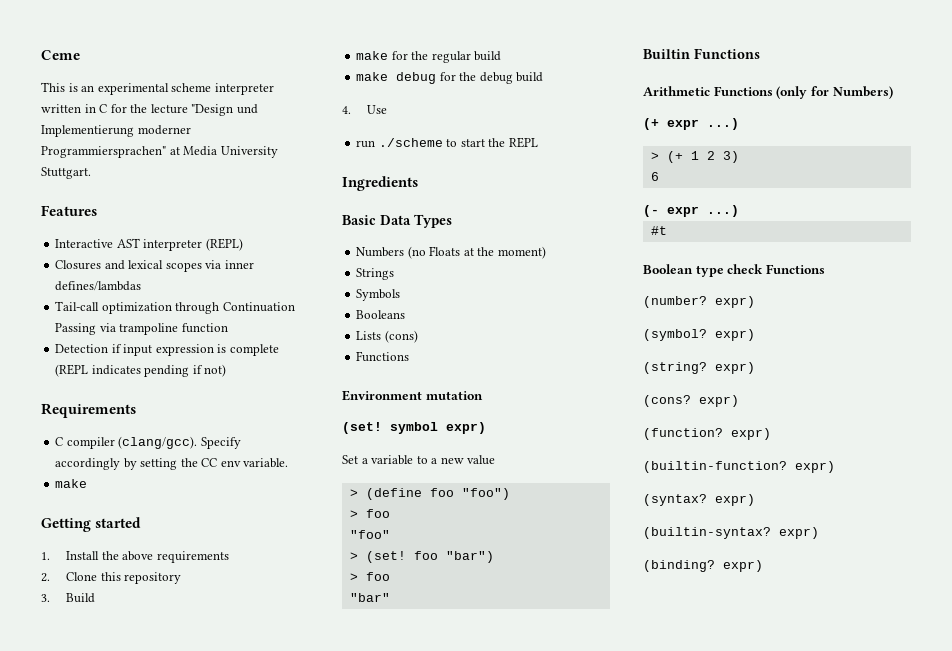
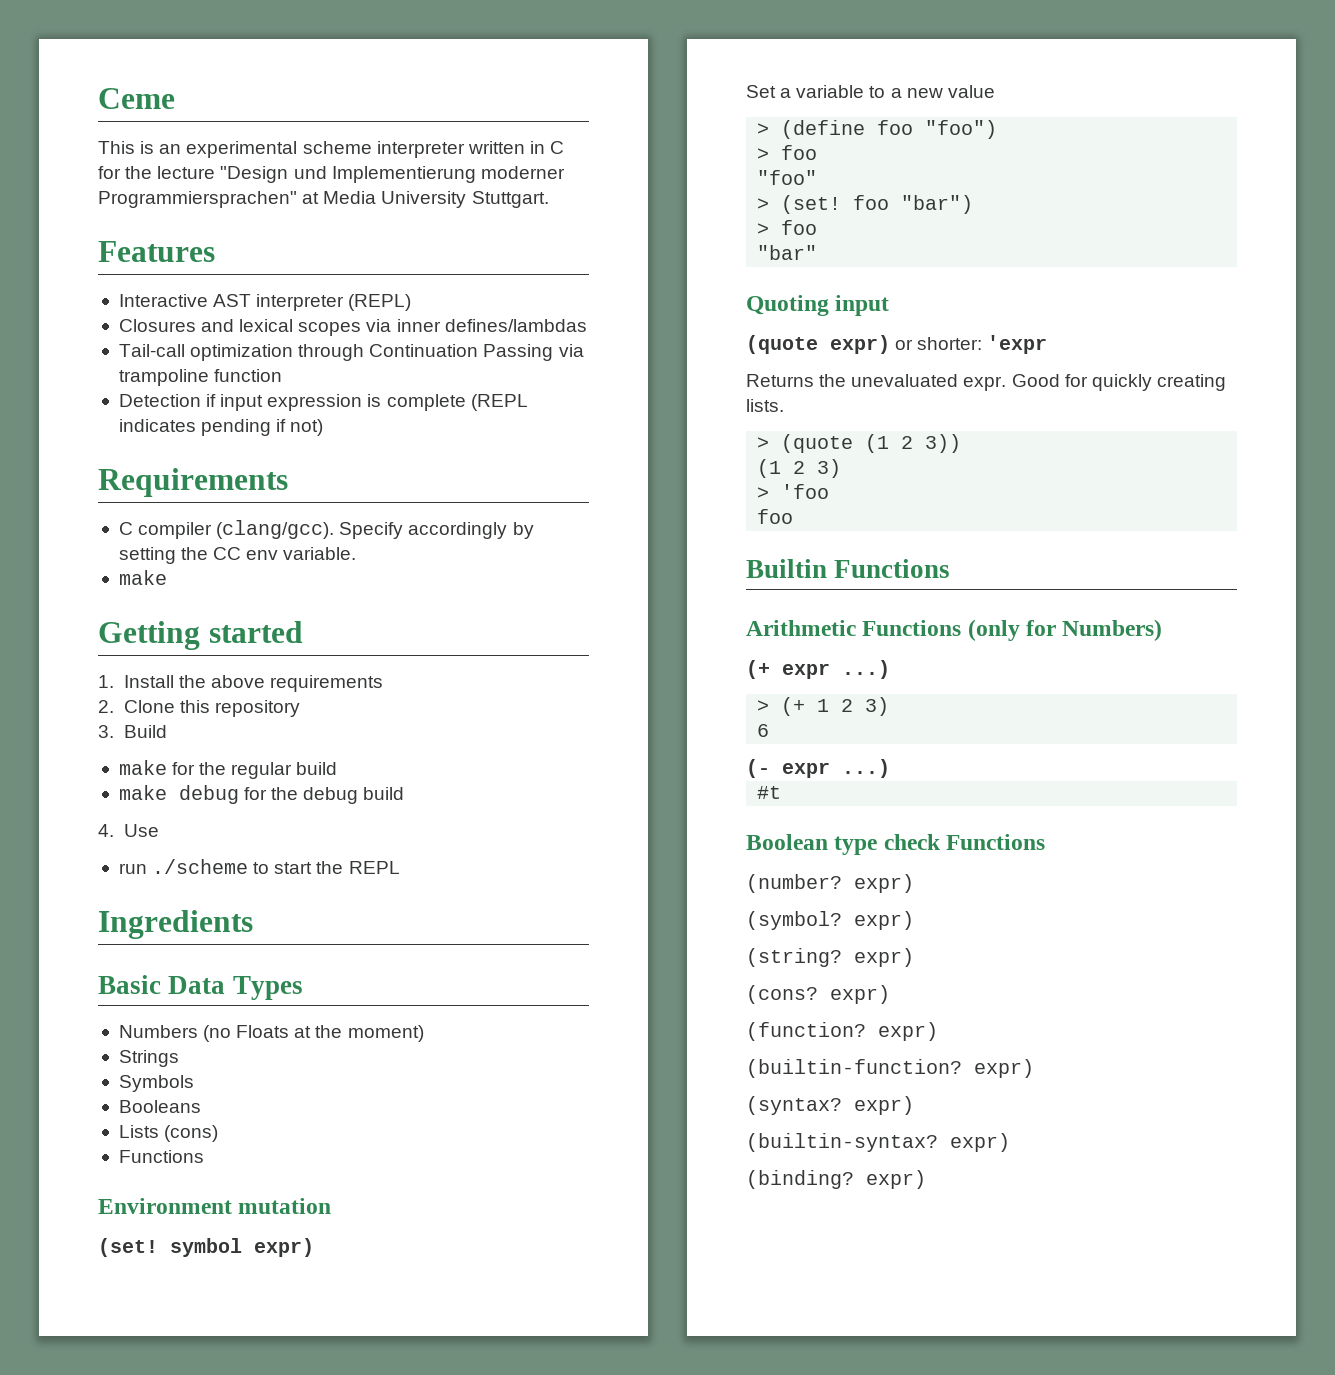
+ Quoting input
+ (quote expr) or shorter: 'expr
+ Returns the unevaluated expr. Good for quickly creating lists.
+ > (quote (1 2 3))
+ (1 2 3)
+ > 'foo
+ foo

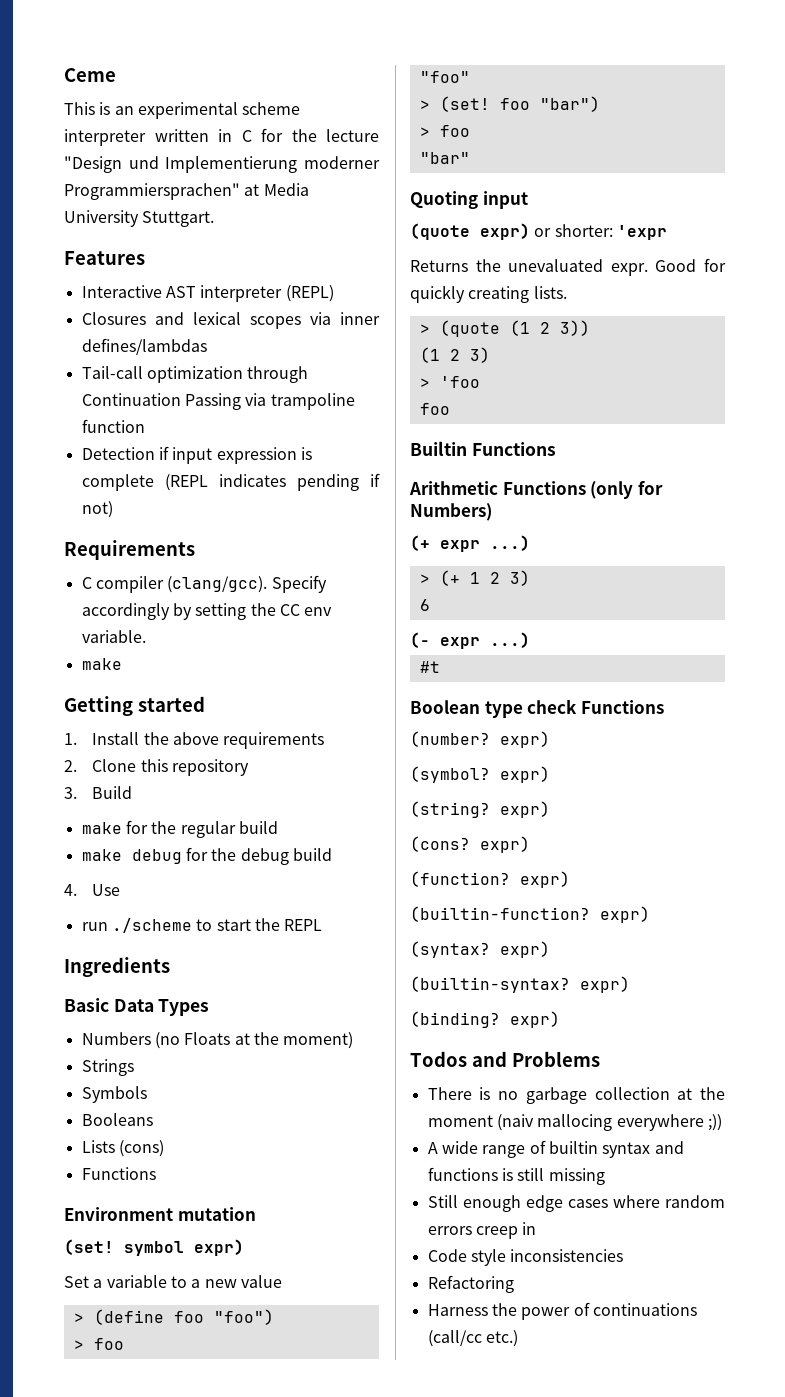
+ Todos and Problems
+ There is no garbage collection at the moment (naiv mallocing everywhere ;))
+ A wide range of builtin syntax and functions is still missing
+ Still enough edge cases where random errors creep in
+ Code style inconsistencies
+ Refactoring
+ Harness the power of continuations (call/cc etc.)

